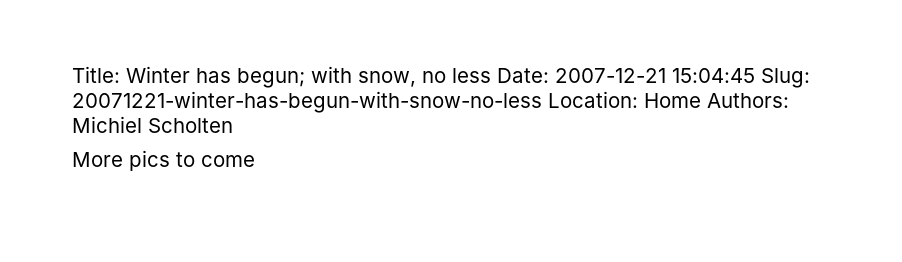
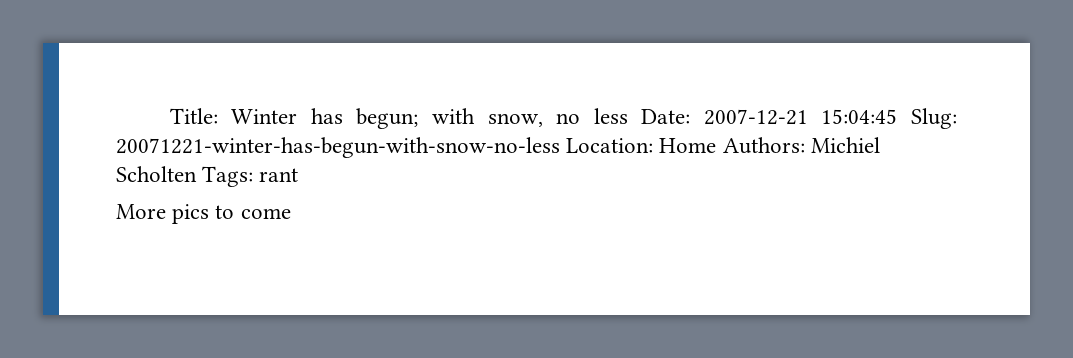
- Title: Winter has begun; with snow, no less Date: 2007-12-21 15:04:45 Slug: 20071221-winter-has-begun-with-snow-no-less Location: Home Authors: Michiel Scholten
+ Title: Winter has begun; with snow, no less Date: 2007-12-21 15:04:45 Slug: 20071221-winter-has-begun-with-snow-no-less Location: Home Authors: Michiel Scholten Tags: rant

